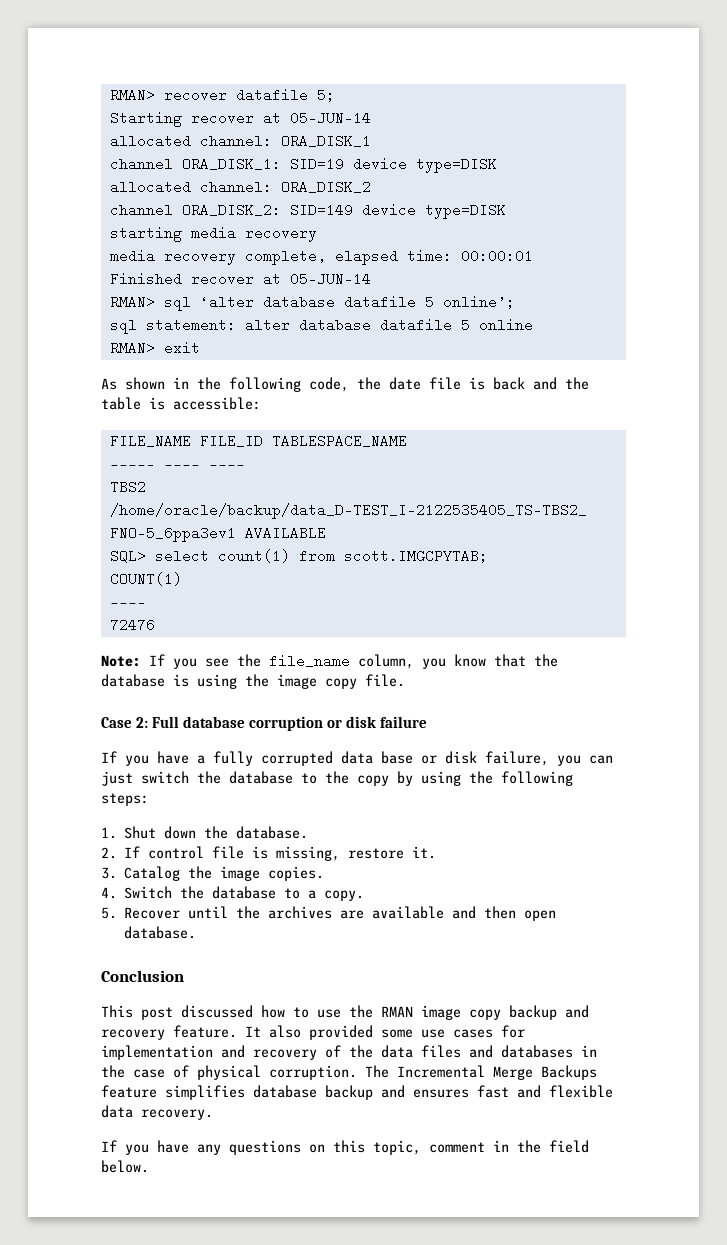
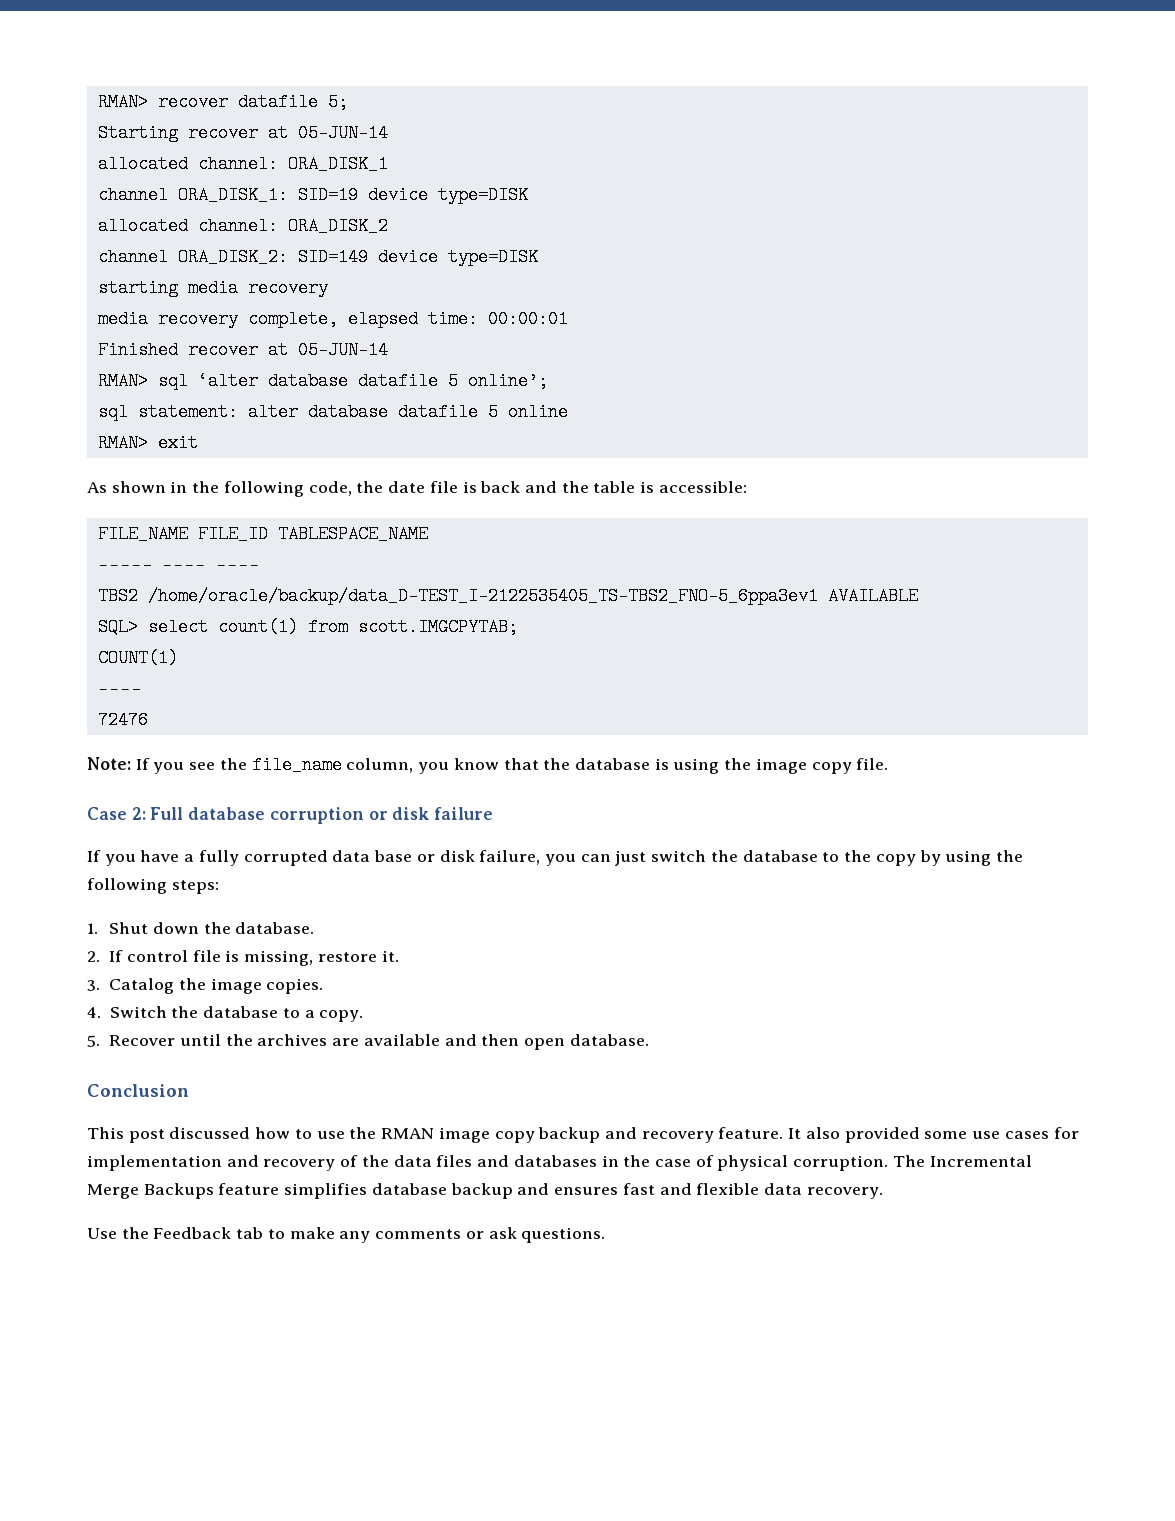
- If you have any questions on this topic, comment in the field below.
+ Use the Feedback tab to make any comments or ask questions.

